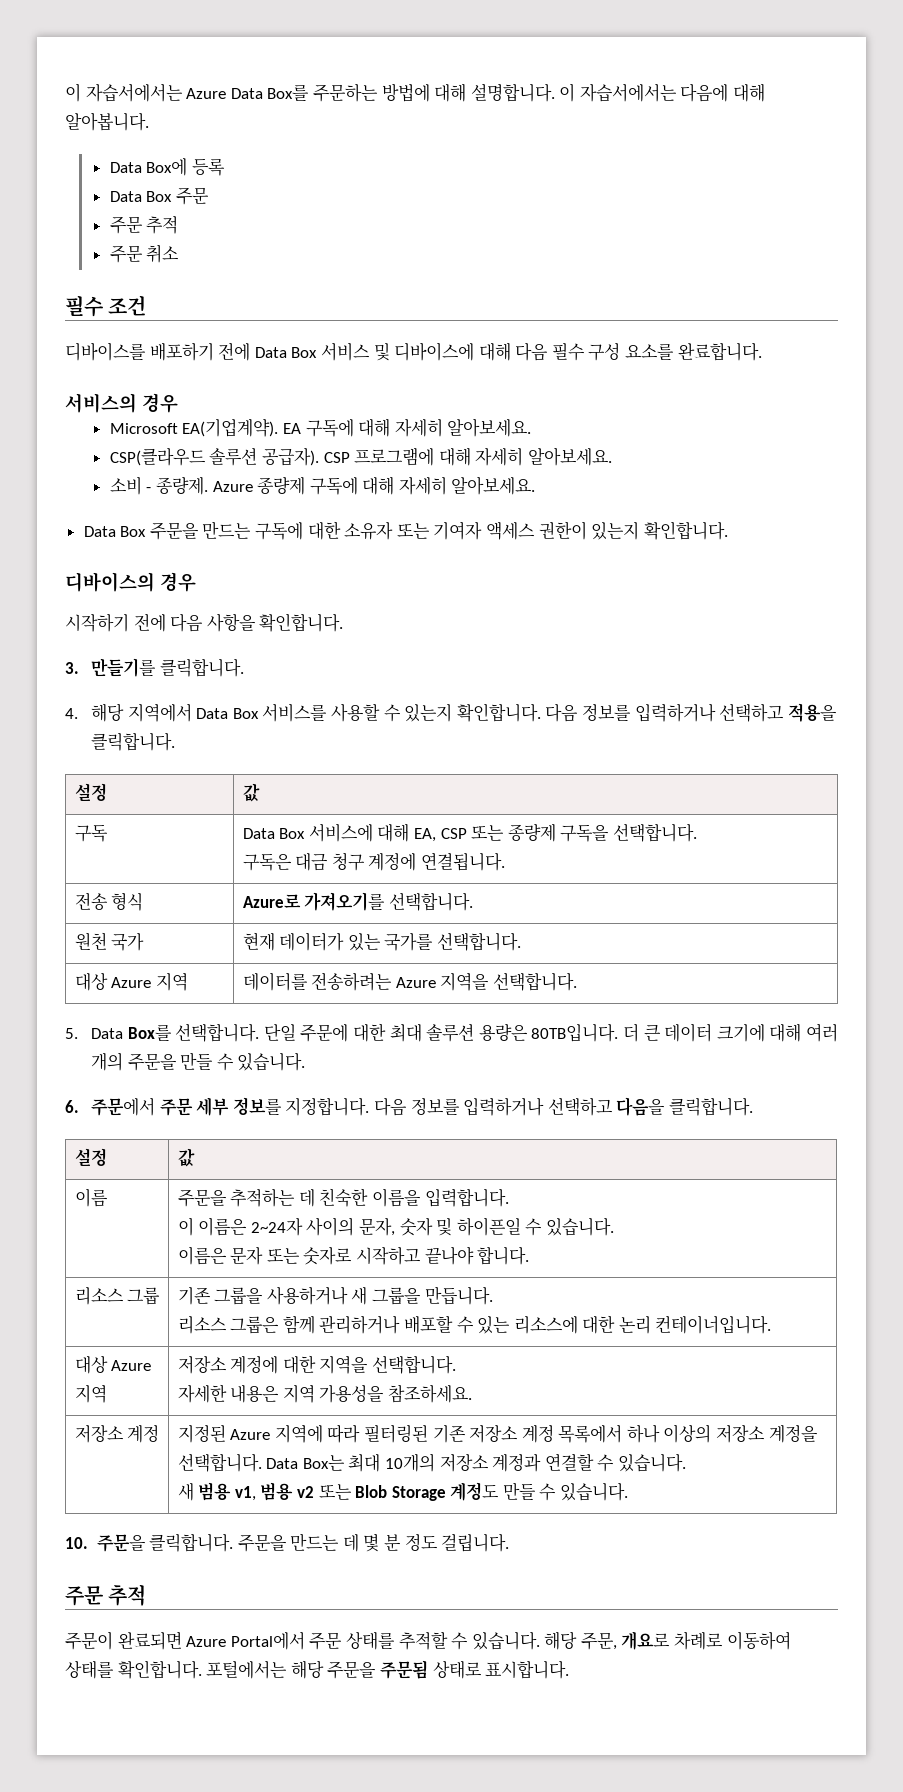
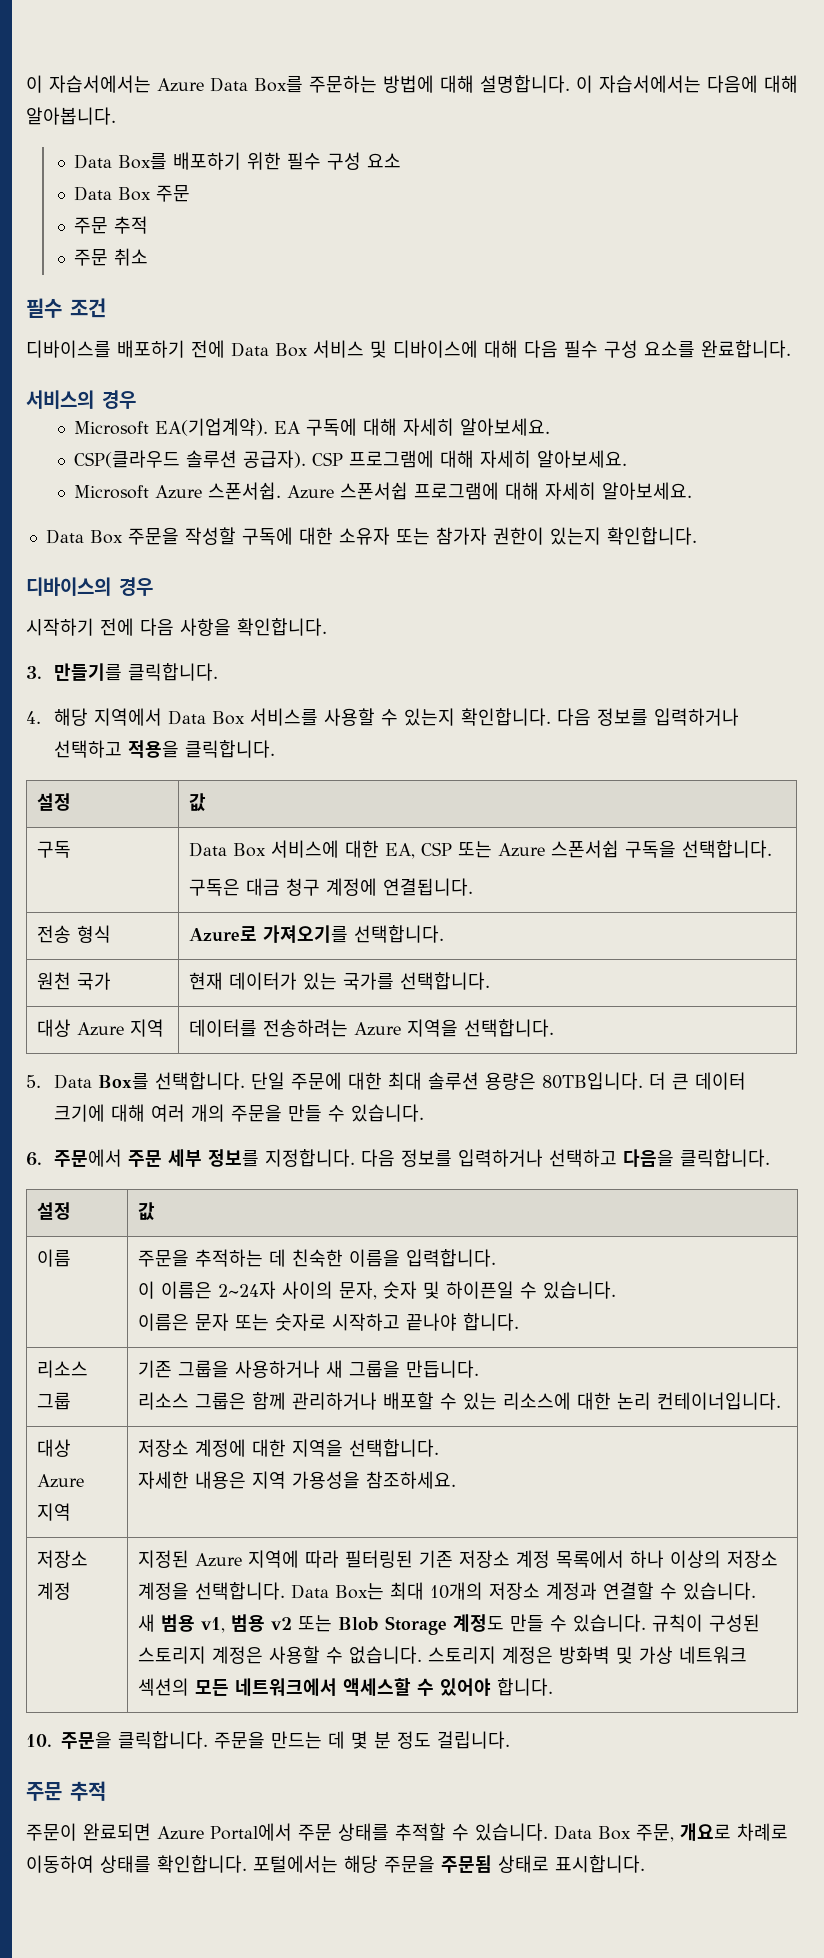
- Data Box에 등록
+ Data Box를 배포하기 위한 필수 구성 요소
- 소비 - 종량제. Azure 종량제 구독에 대해 자세히 알아보세요.
+ Microsoft Azure 스폰서쉽. Azure 스폰서쉽 프로그램에 대해 자세히 알아보세요.
- Data Box 주문을 만드는 구독에 대한 소유자 또는 기여자 액세스 권한이 있는지 확인합니다.
+ Data Box 주문을 작성할 구독에 대한 소유자 또는 참가자 권한이 있는지 확인합니다.
- 구독 | Data Box 서비스에 대해 EA, CSP 또는 종량제 구독을 선택합니다.
+ 구독 | Data Box 서비스에 대한 EA, CSP 또는 Azure 스폰서쉽 구독을 선택합니다.
+ 규칙이 구성된 스토리지 계정은 사용할 수 없습니다. 스토리지 계정은 방화벽 및 가상 네트워크 섹션의 모든 네트워크에서 액세스할 수 있어야 합니다.
- 해당 주문, 개요로 차례로 이동하여 상태를 확인합니다.
+ Data Box 주문, 개요로 차례로 이동하여 상태를 확인합니다.

